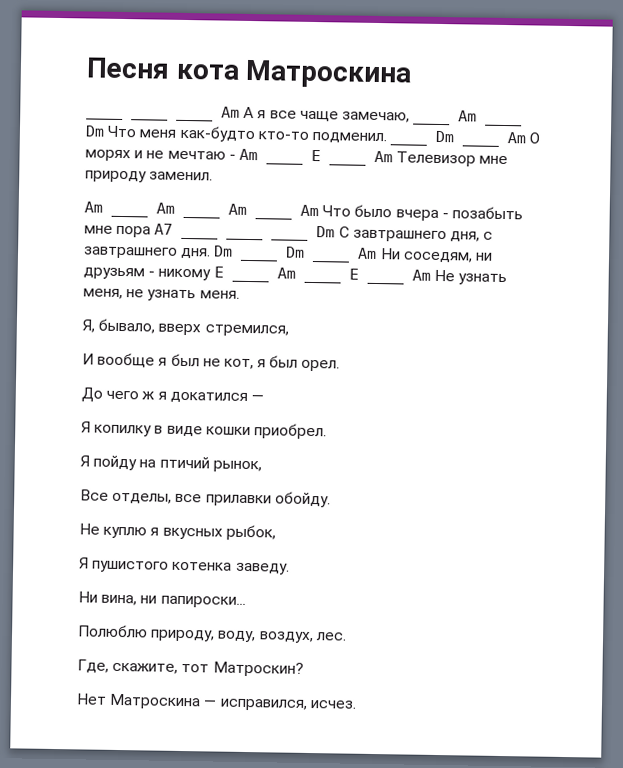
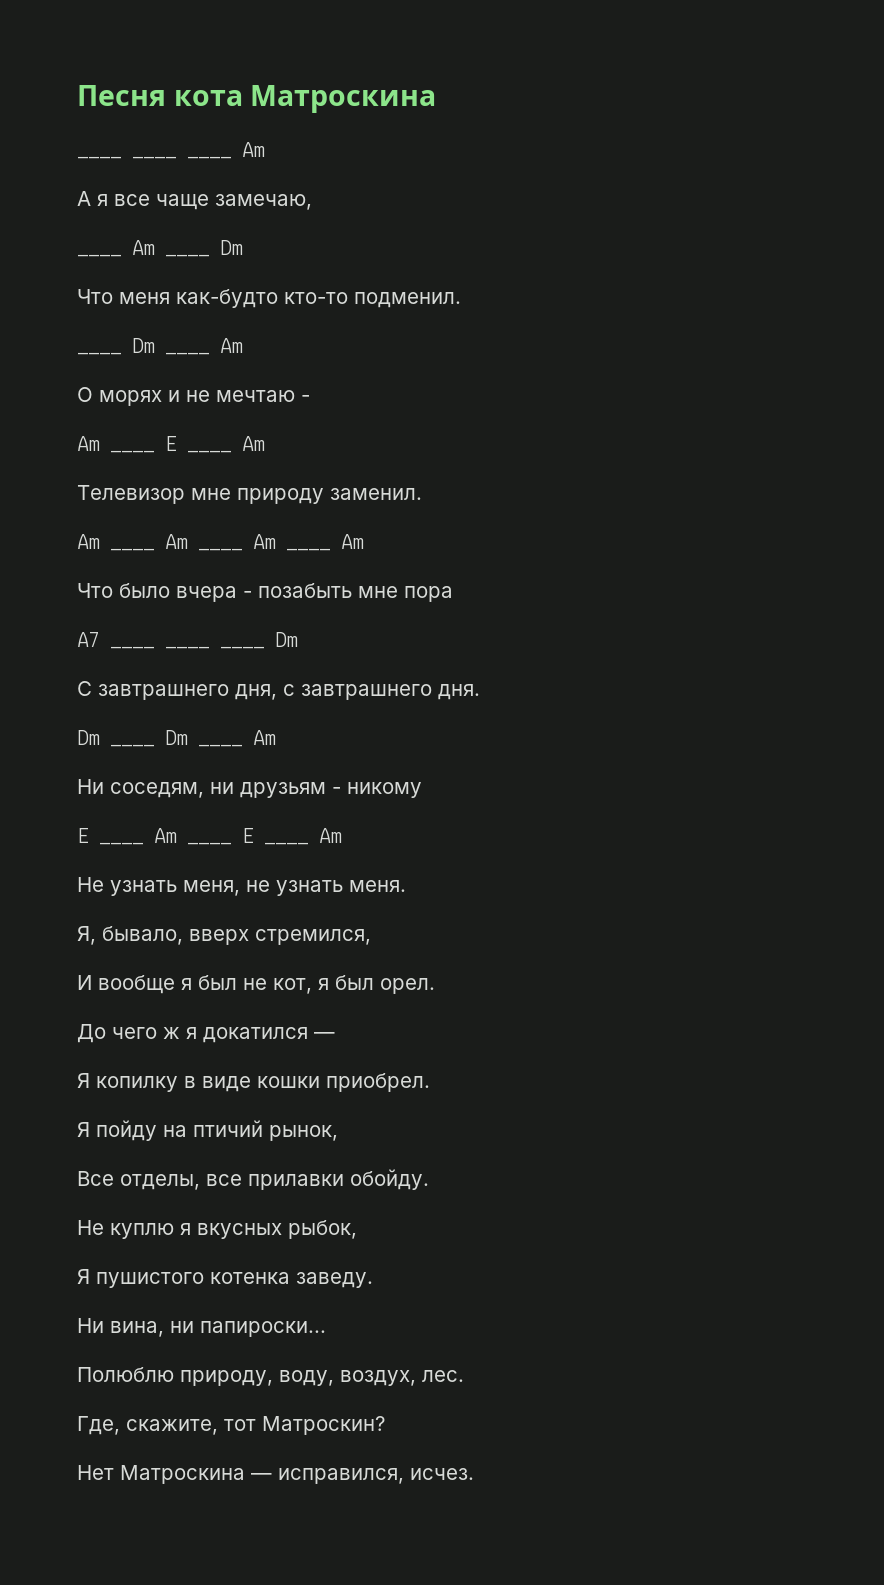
- ____ ____ ____ Am А я все чаще замечаю, ____ Am ____ Dm Что меня как-будто кто-то подменил. ____ Dm ____ Am О морях и не мечтаю - Am ____ E ____ Am Телевизор мне природу заменил.
+ ____ ____ ____ Am
+ А я все чаще замечаю,
+ ____ Am ____ Dm
+ Что меня как-будто кто-то подменил.
+ ____ Dm ____ Am
+ О морях и не мечтаю -
+ Am ____ E ____ Am
+ Телевизор мне природу заменил.
- Am ____ Am ____ Am ____ Am Что было вчера - позабыть мне пора A7 ____ ____ ____ Dm С завтрашнего дня, с завтрашнего дня. Dm ____ Dm ____ Am Ни соседям, ни друзьям - никому E ____ Am ____ E ____ Am Не узнать меня, не узнать меня.
+ Am ____ Am ____ Am ____ Am
+ Что было вчера - позабыть мне пора
+ A7 ____ ____ ____ Dm
+ С завтрашнего дня, с завтрашнего дня.
+ Dm ____ Dm ____ Am
+ Ни соседям, ни друзьям - никому
+ E ____ Am ____ E ____ Am
+ Не узнать меня, не узнать меня.

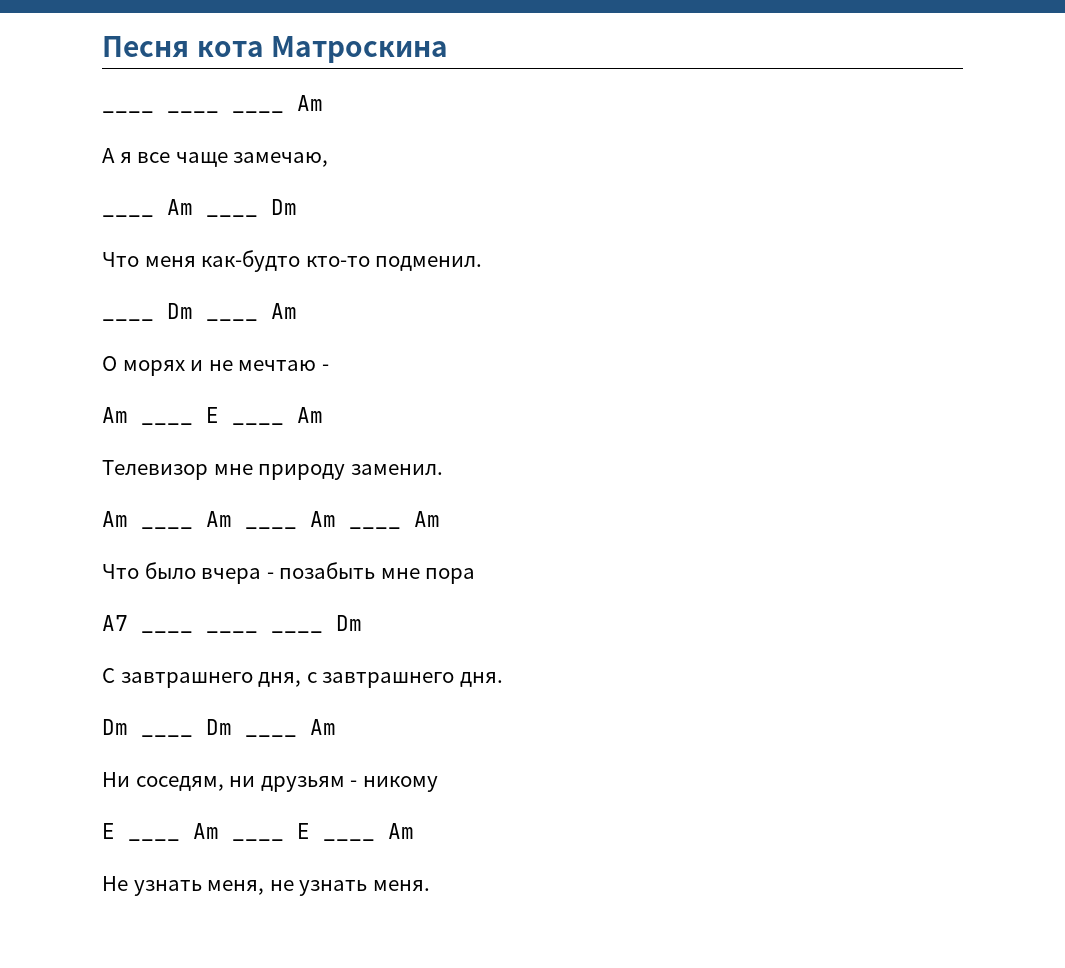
- Я, бывало, вверх стремился,
- И вообще я был не кот, я был орел.
- До чего ж я докатился —
- Я копилку в виде кошки приобрел.
- Я пойду на птичий рынок,
- Все отделы, все прилавки обойду.
- Не куплю я вкусных рыбок,
- Я пушистого котенка заведу.
- Ни вина, ни папироски...
- Полюблю природу, воду, воздух, лес.
- Где, скажите, тот Матроскин?
- Нет Матроскина — исправился, исчез.

